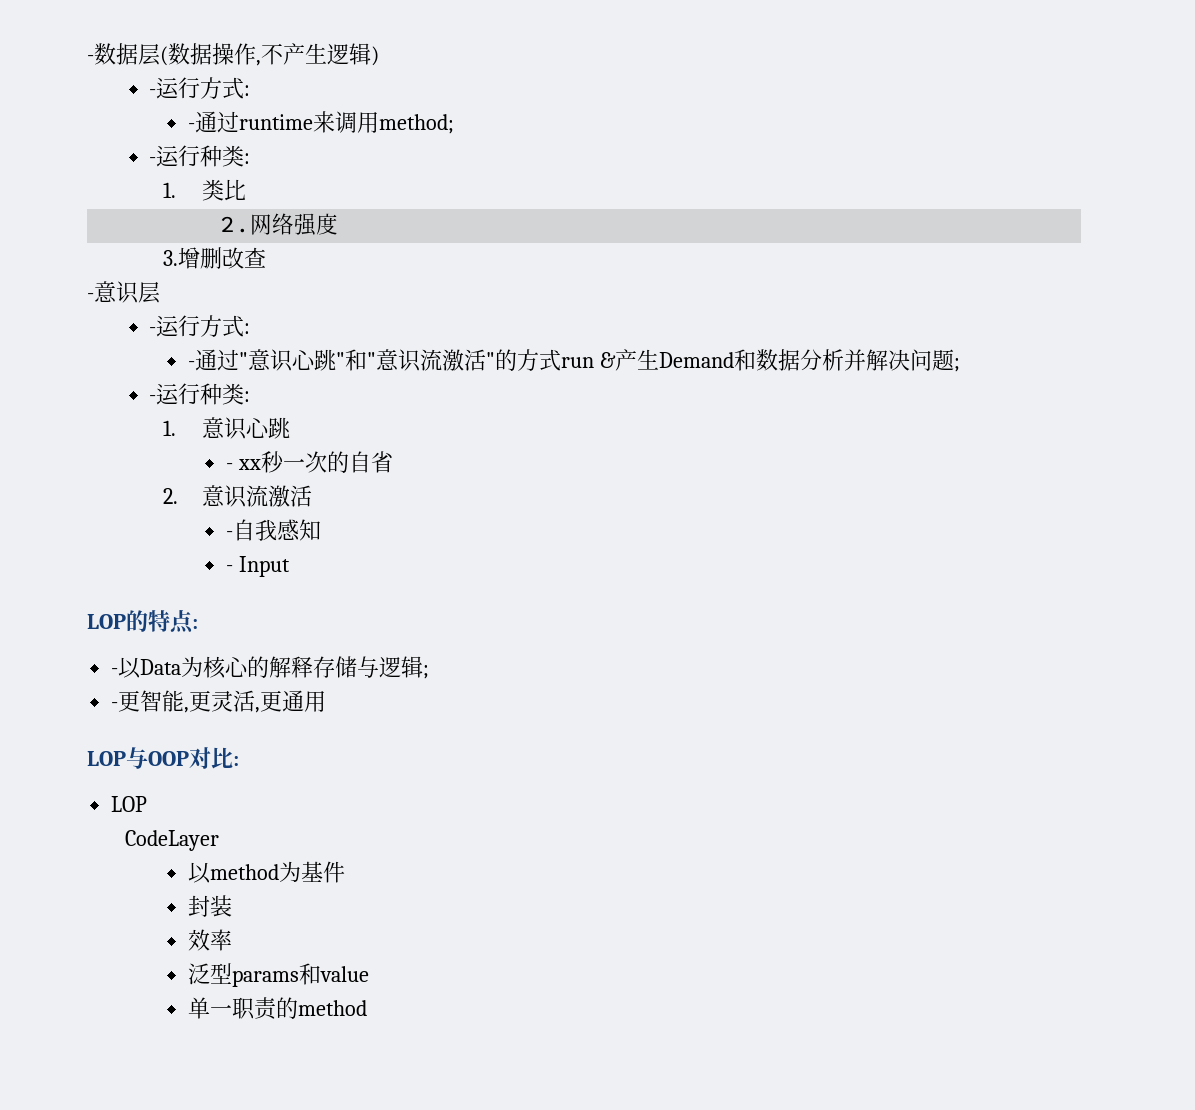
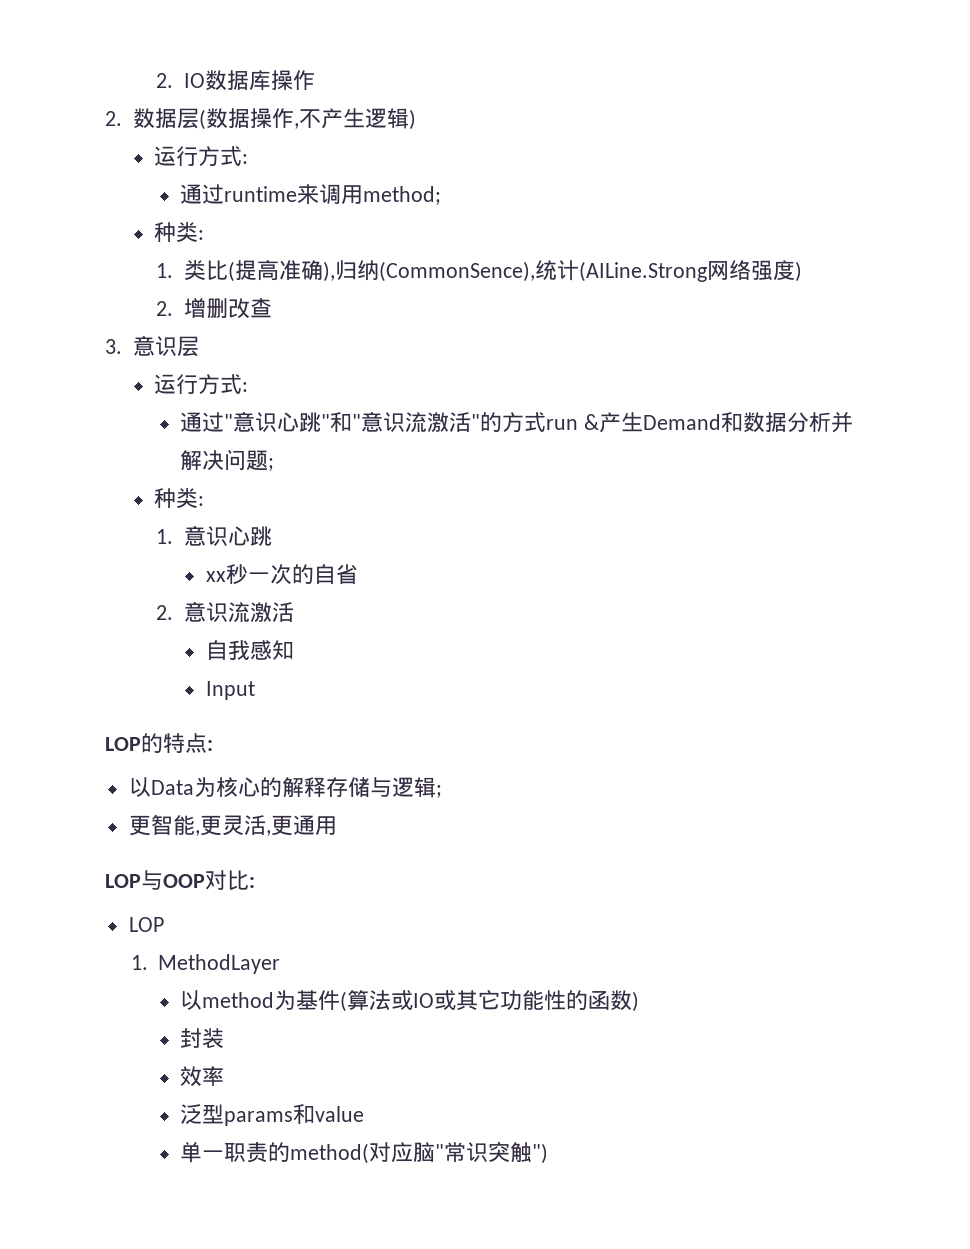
- -数据层(数据操作,不产生逻辑)
- -运行方式:
- -通过runtime来调用method;
- -运行种类:
+ 2. IO数据库操作
+ 2.数据层(数据操作,不产生逻辑)
+ 运行方式:
+ 通过runtime来调用method;
+ 种类:
- 1.类比
- 2.网络强度
- 3.增删改查
+ 1.类比(提高准确),归纳(CommonSence),统计(AILine.Strong网络强度)
+ 2.增删改查
- -意识层
- -运行方式:
- -通过"意识心跳"和"意识流激活"的方式run &产生Demand和数据分析并解决问题;
- -运行种类:
+ 3.意识层
+ 运行方式:
+ 通过"意识心跳"和"意识流激活"的方式run &产生Demand和数据分析并解决问题;
+ 种类:
- - xx秒一次的自省
+ xx秒一次的自省
- -自我感知
+ 自我感知
- - Input
+ Input
- -以Data为核心的解释存储与逻辑;
+ 以Data为核心的解释存储与逻辑;
- -更智能,更灵活,更通用
+ 更智能,更灵活,更通用
- CodeLayer
+ 1. MethodLayer
- 以method为基件
+ 以method为基件(算法或IO或其它功能性的函数)
- 单一职责的method
+ 单一职责的method(对应脑"常识突触")

